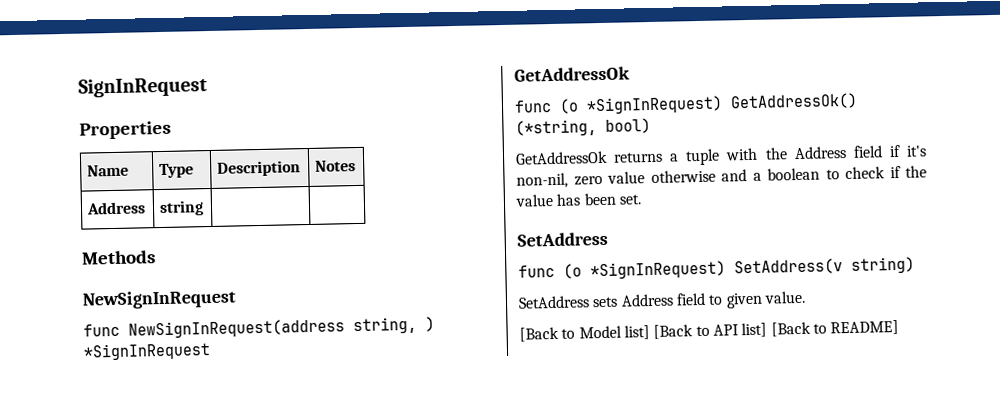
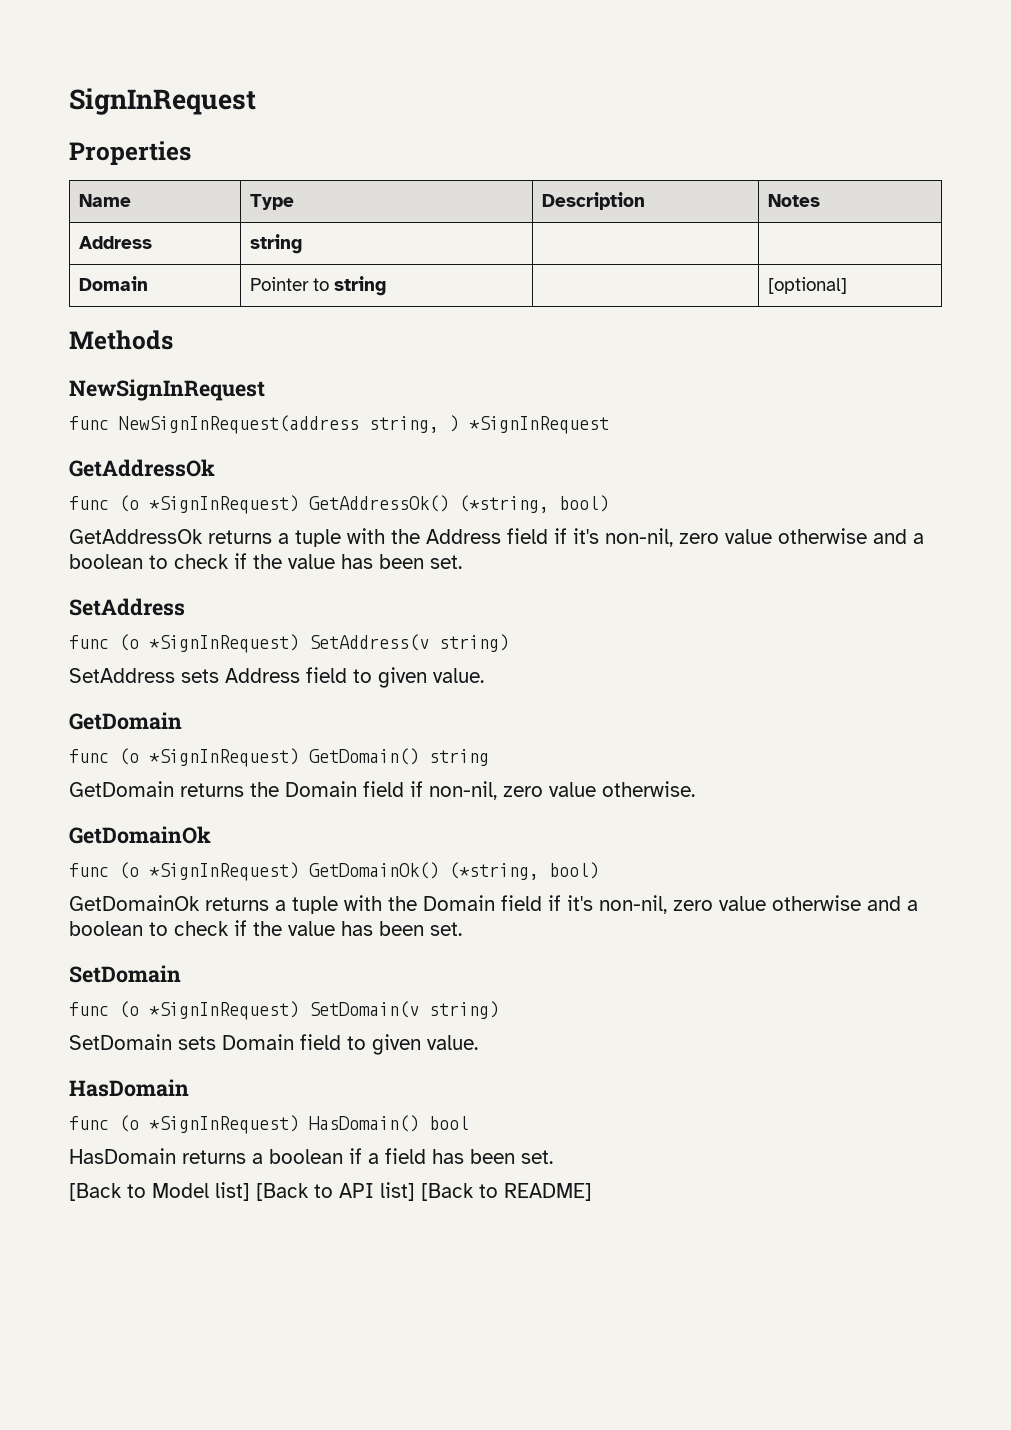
+ Domain | Pointer to string | | [optional]
  SetAddress sets Address field to given value.
+ GetDomain
+ func (o *SignInRequest) GetDomain() string
+ GetDomain returns the Domain field if non-nil, zero value otherwise.
+ GetDomainOk
+ func (o *SignInRequest) GetDomainOk() (*string, bool)
+ GetDomainOk returns a tuple with the Domain field if it's non-nil, zero value otherwise and a boolean to check if the value has been set.
+ SetDomain
+ func (o *SignInRequest) SetDomain(v string)
+ SetDomain sets Domain field to given value.
+ HasDomain
+ func (o *SignInRequest) HasDomain() bool
+ HasDomain returns a boolean if a field has been set.

